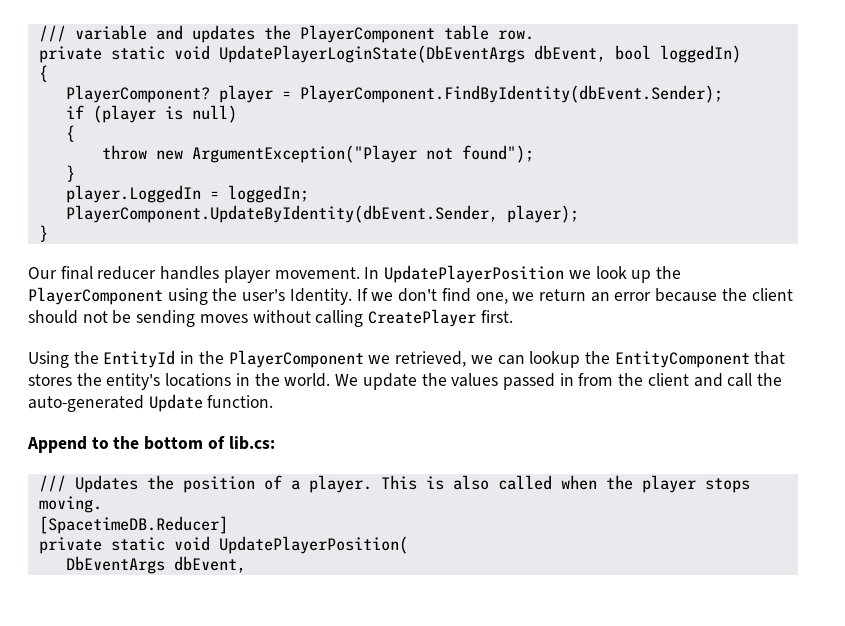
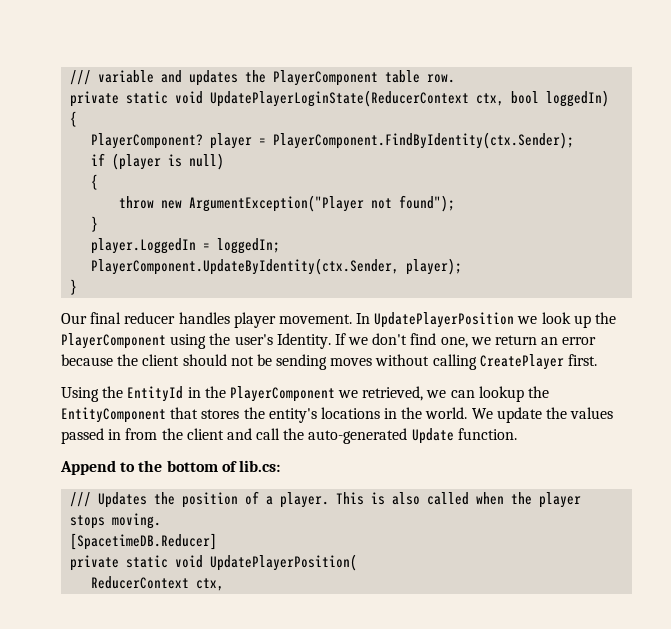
- private static void UpdatePlayerLoginState(DbEventArgs dbEvent, bool loggedIn)
+ private static void UpdatePlayerLoginState(ReducerContext ctx, bool loggedIn)
- PlayerComponent? player = PlayerComponent.FindByIdentity(dbEvent.Sender);
+ PlayerComponent? player = PlayerComponent.FindByIdentity(ctx.Sender);
- PlayerComponent.UpdateByIdentity(dbEvent.Sender, player);
+ PlayerComponent.UpdateByIdentity(ctx.Sender, player);
- DbEventArgs dbEvent,
+ ReducerContext ctx,

